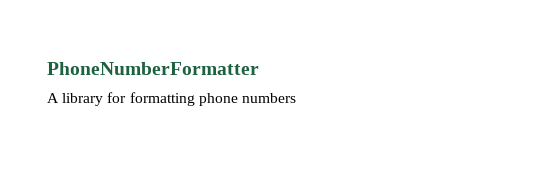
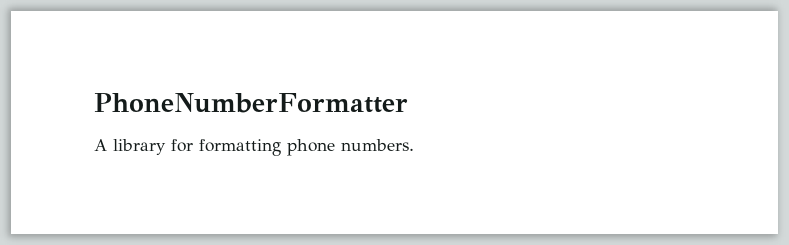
- A library for formatting phone numbers
+ A library for formatting phone numbers.

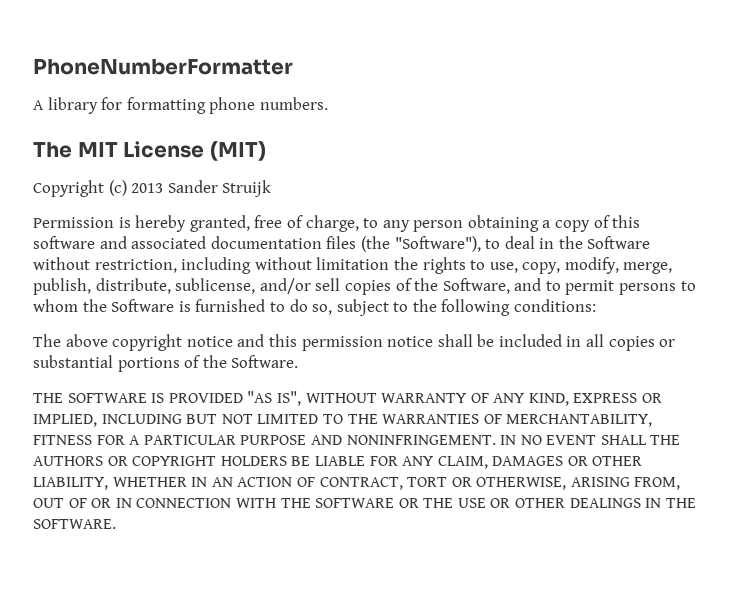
+ The MIT License (MIT)
+ Copyright (c) 2013 Sander Struijk
+ Permission is hereby granted, free of charge, to any person obtaining a copy of this software and associated documentation files (the "Software"), to deal in the Software without restriction, including without limitation the rights to use, copy, modify, merge, publish, distribute, sublicense, and/or sell copies of the Software, and to permit persons to whom the Software is furnished to do so, subject to the following conditions:
+ The above copyright notice and this permission notice shall be included in all copies or substantial portions of the Software.
+ THE SOFTWARE IS PROVIDED "AS IS", WITHOUT WARRANTY OF ANY KIND, EXPRESS OR IMPLIED, INCLUDING BUT NOT LIMITED TO THE WARRANTIES OF MERCHANTABILITY, FITNESS FOR A PARTICULAR PURPOSE AND NONINFRINGEMENT. IN NO EVENT SHALL THE AUTHORS OR COPYRIGHT HOLDERS BE LIABLE FOR ANY CLAIM, DAMAGES OR OTHER LIABILITY, WHETHER IN AN ACTION OF CONTRACT, TORT OR OTHERWISE, ARISING FROM, OUT OF OR IN CONNECTION WITH THE SOFTWARE OR THE USE OR OTHER DEALINGS IN THE SOFTWARE.

